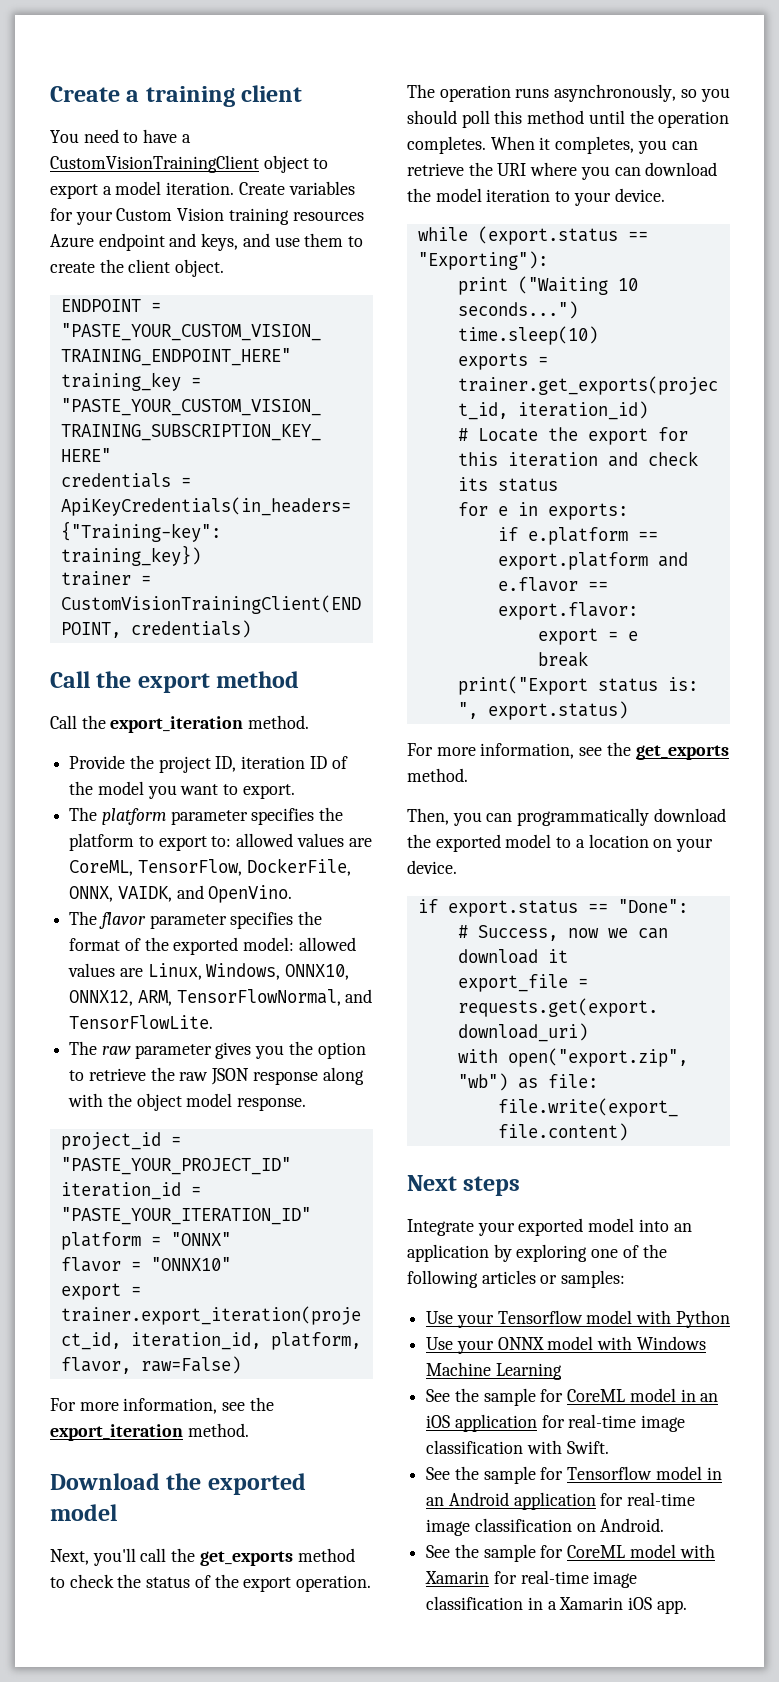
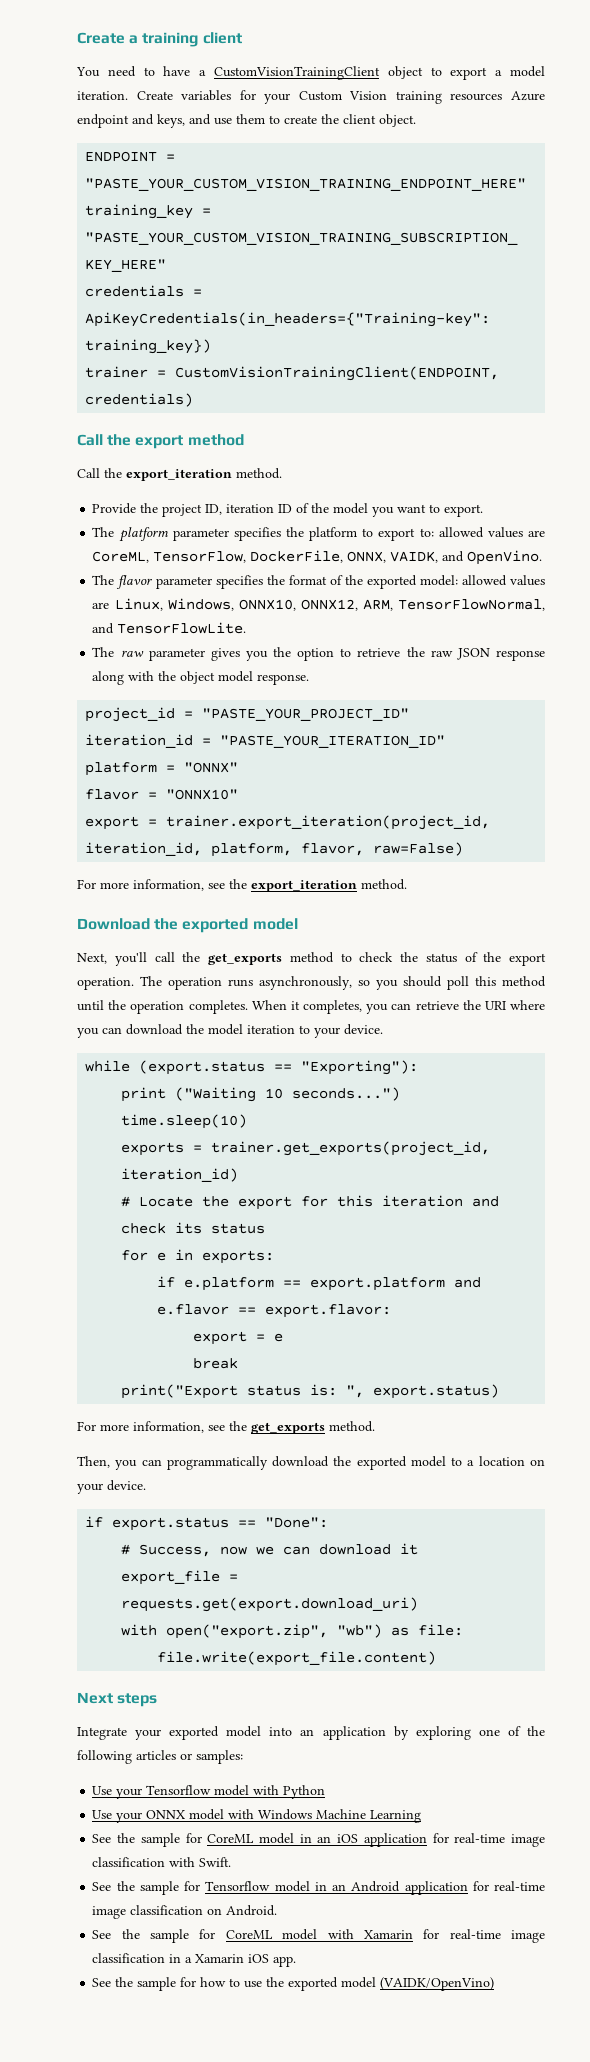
+ See the sample for how to use the exported model (VAIDK/OpenVino)

